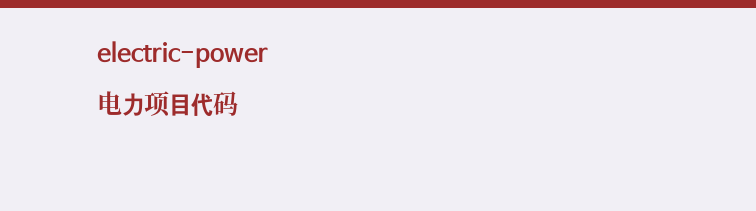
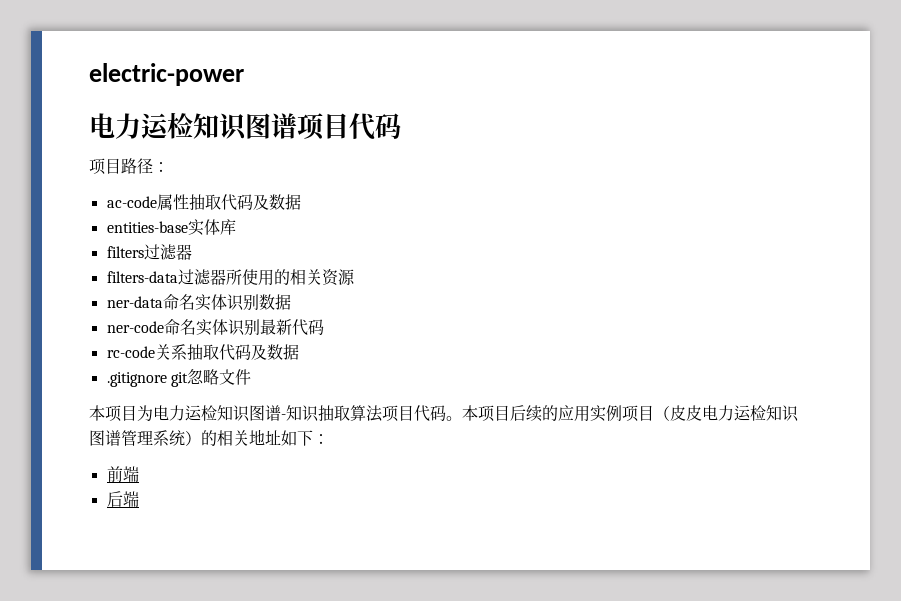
- 电力项目代码
+ 电力运检知识图谱项目代码
+ 项目路径：
+ ac-code属性抽取代码及数据
+ entities-base实体库
+ filters过滤器
+ filters-data过滤器所使用的相关资源
+ ner-data命名实体识别数据
+ ner-code命名实体识别最新代码
+ rc-code关系抽取代码及数据
+ .gitignore git忽略文件
+ 本项目为电力运检知识图谱-知识抽取算法项目代码。本项目后续的应用实例项目（皮皮电力运检知识图谱管理系统）的相关地址如下：
+ 前端
+ 后端

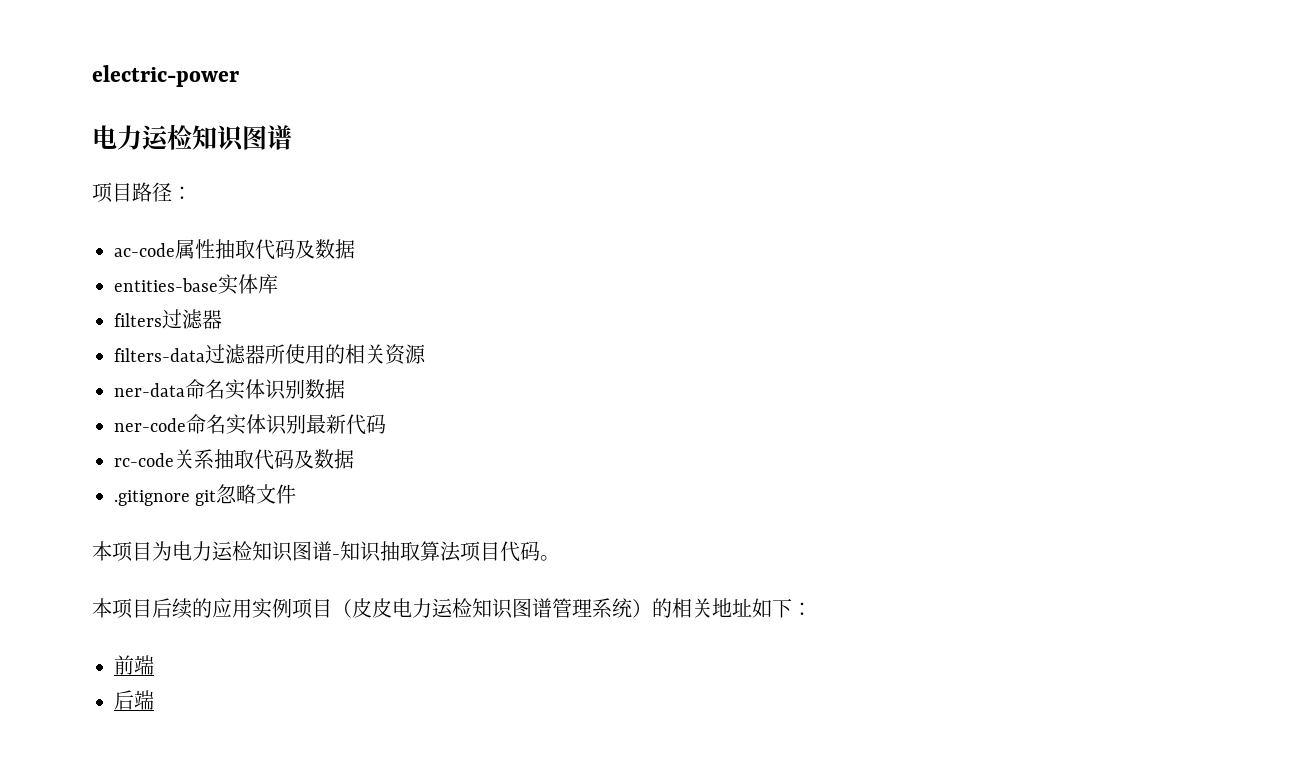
  electric-power
- 电力运检知识图谱项目代码
+ 电力运检知识图谱
- 本项目为电力运检知识图谱-知识抽取算法项目代码。本项目后续的应用实例项目（皮皮电力运检知识图谱管理系统）的相关地址如下：
+ 本项目为电力运检知识图谱-知识抽取算法项目代码。
+ 本项目后续的应用实例项目（皮皮电力运检知识图谱管理系统）的相关地址如下：

